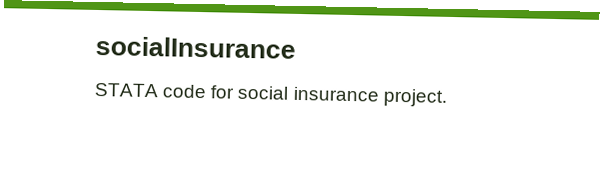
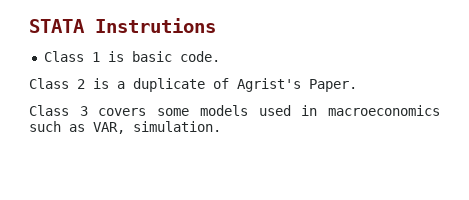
- socialInsurance
- STATA code for social insurance project.
+ STATA Instrutions
+ Class 1 is basic code.
+ Class 2 is a duplicate of Agrist's Paper.
+ Class 3 covers some models used in macroeconomics such as VAR, simulation.

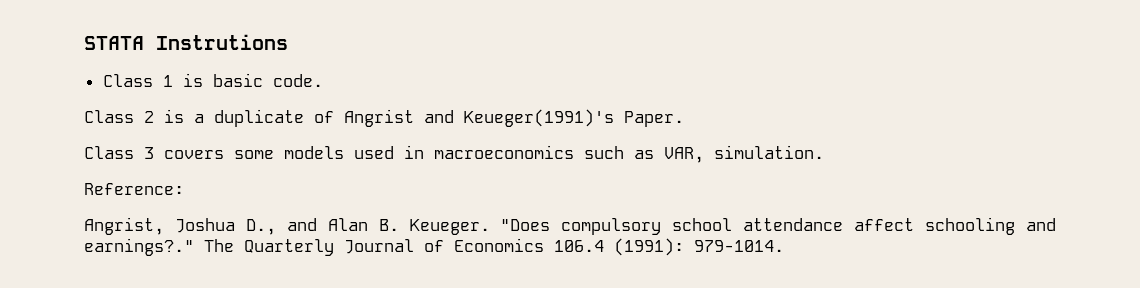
- Class 2 is a duplicate of Agrist's Paper.
+ Class 2 is a duplicate of Angrist and Keueger(1991)'s Paper.
+ Reference:
+ Angrist, Joshua D., and Alan B. Keueger. "Does compulsory school attendance affect schooling and earnings?." The Quarterly Journal of Economics 106.4 (1991): 979-1014.

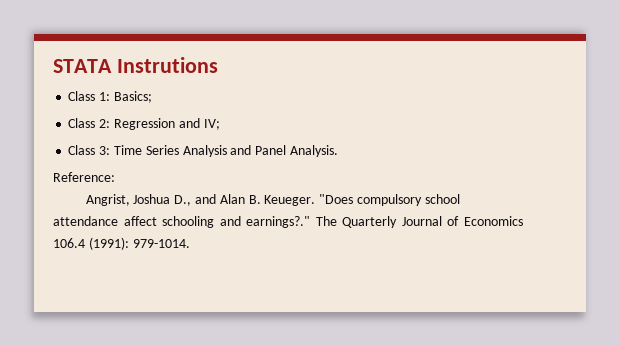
- Class 1 is basic code.
- Class 2 is a duplicate of Angrist and Keueger(1991)'s Paper.
- Class 3 covers some models used in macroeconomics such as VAR, simulation.
+ Class 1: Basics;
+ Class 2: Regression and IV;
+ Class 3: Time Series Analysis and Panel Analysis.

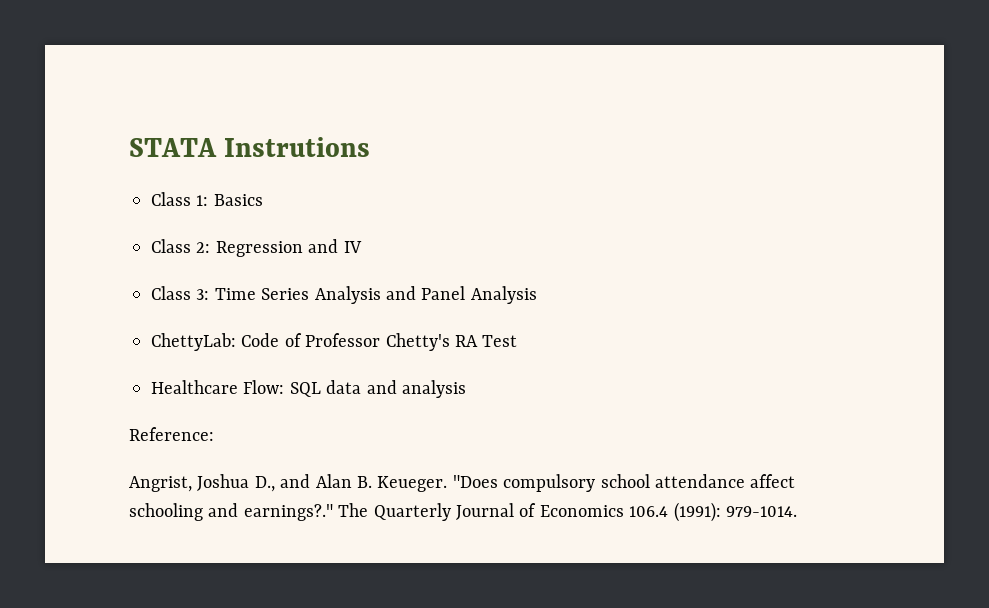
- Class 1: Basics;
+ Class 1: Basics
- Class 2: Regression and IV;
+ Class 2: Regression and IV
- Class 3: Time Series Analysis and Panel Analysis.
+ Class 3: Time Series Analysis and Panel Analysis
+ ChettyLab: Code of Professor Chetty's RA Test
+ Healthcare Flow: SQL data and analysis

